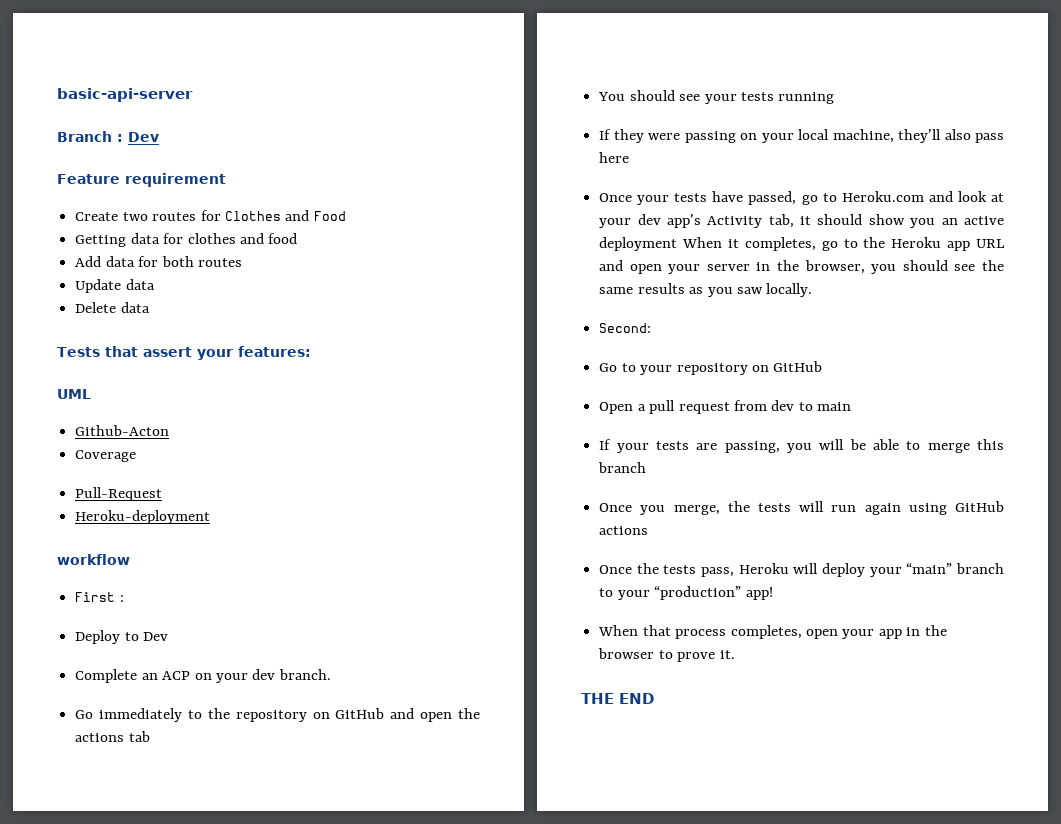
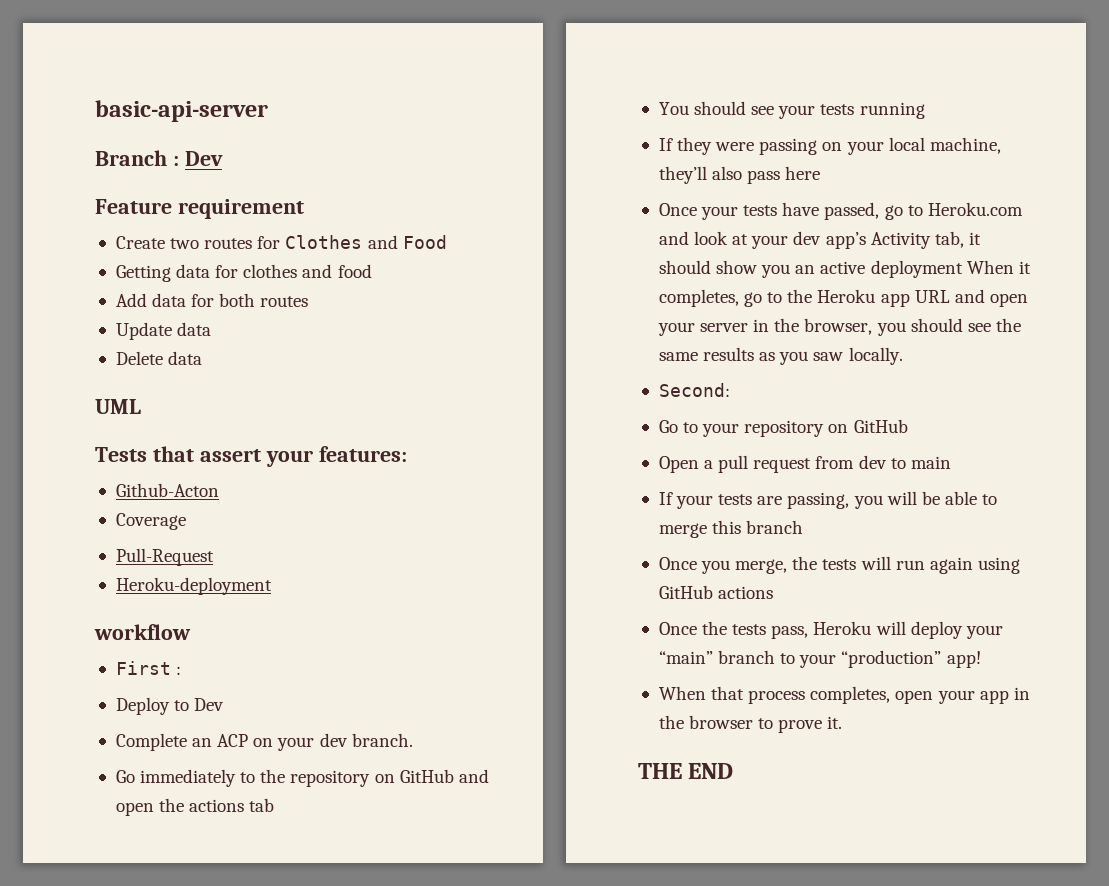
+ UML
- UML

